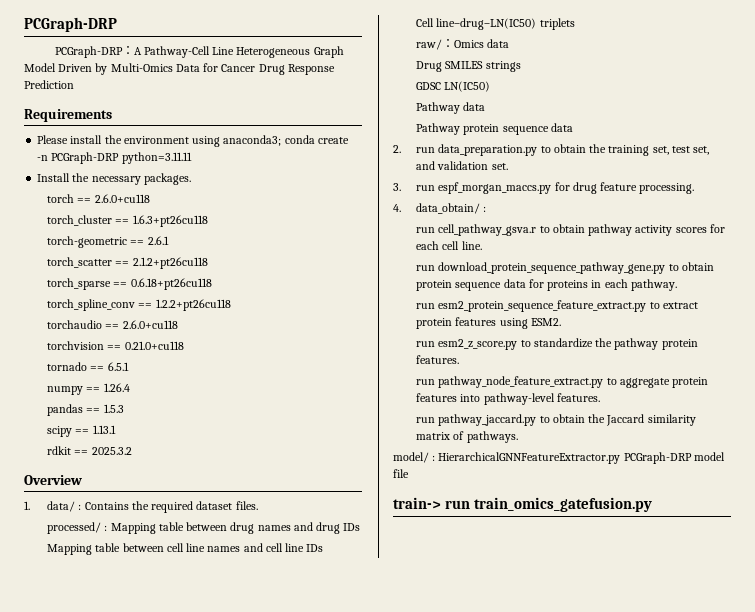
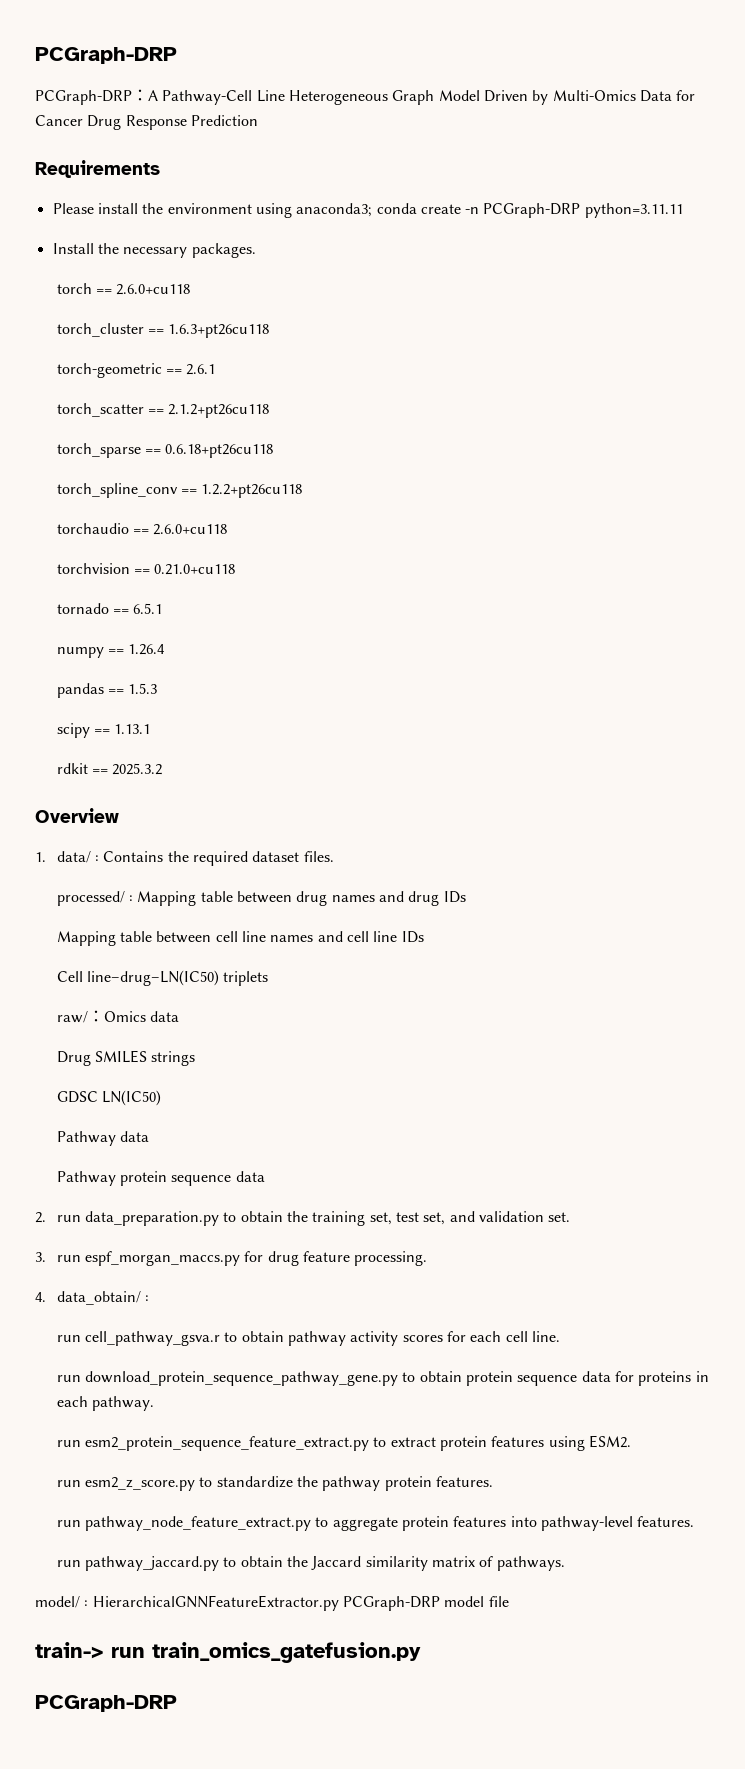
  train-> run train_omics_gatefusion.py
+ PCGraph-DRP

